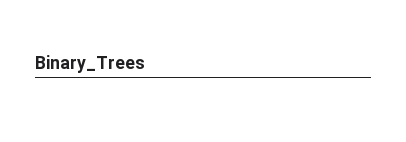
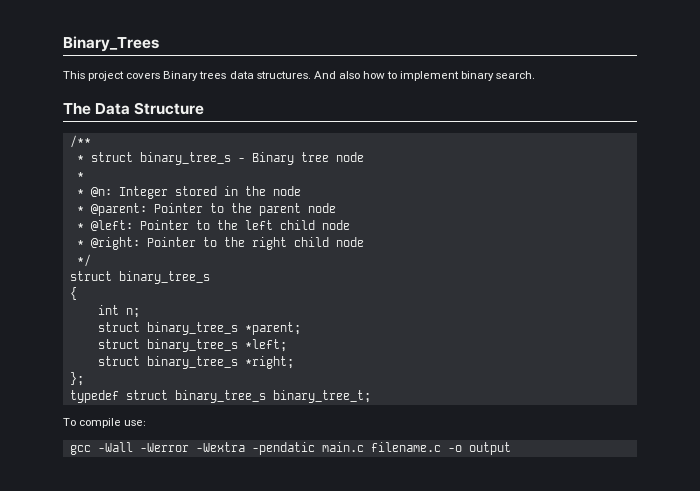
+ This project covers Binary trees data structures. And also how to implement binary search.
+ The Data Structure
+ /**
+ * struct binary_tree_s - Binary tree node
+ *
+ * @n: Integer stored in the node
+ * @parent: Pointer to the parent node
+ * @left: Pointer to the left child node
+ * @right: Pointer to the right child node
+ */
+ struct binary_tree_s
+ {
+ int n;
+ struct binary_tree_s *parent;
+ struct binary_tree_s *left;
+ struct binary_tree_s *right;
+ };
+ typedef struct binary_tree_s binary_tree_t;
+ To compile use:
+ gcc -Wall -Werror -Wextra -pendatic main.c filename.c -o output

